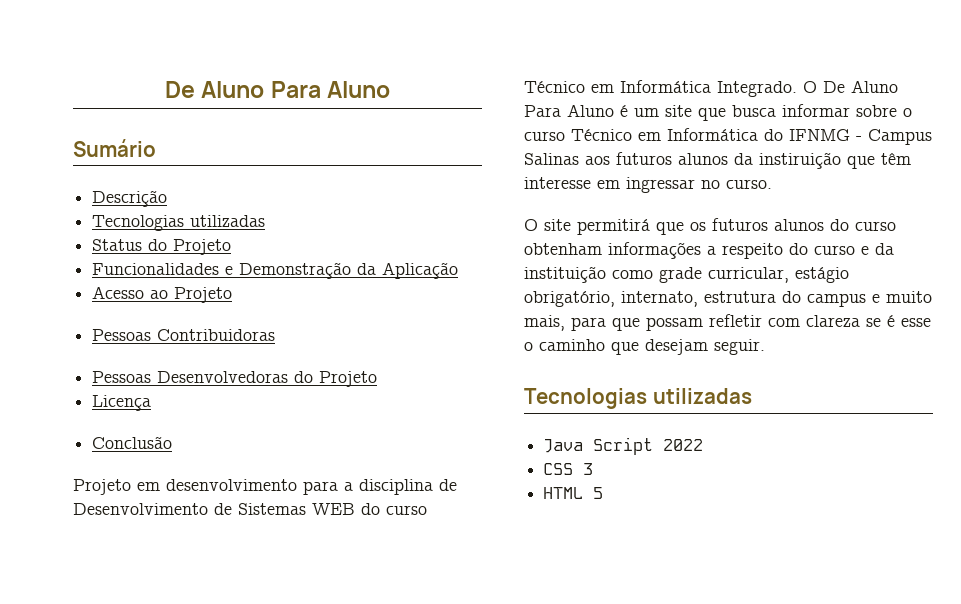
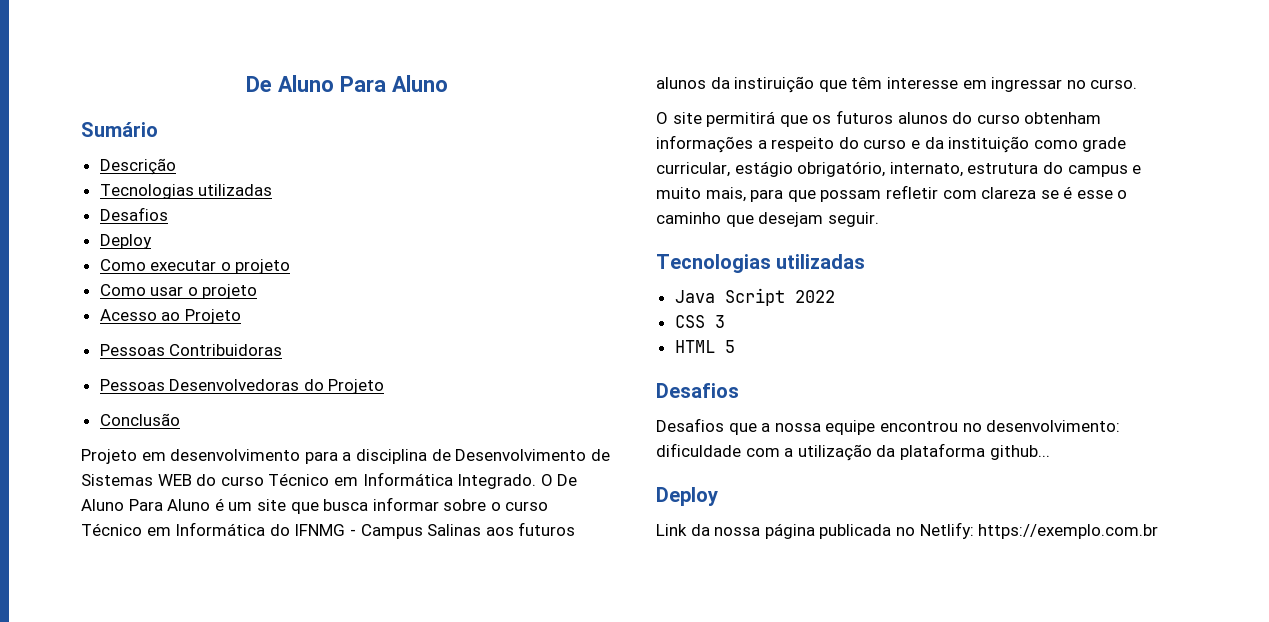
  Descrição
  Tecnologias utilizadas
- Status do Projeto
- Funcionalidades e Demonstração da Aplicação
+ Desafios
+ Deploy
+ Como executar o projeto
+ Como usar o projeto
- Licença
  HTML 5
+ Desafios
+ Desafios que a nossa equipe encontrou no desenvolvimento: dificuldade com a utilização da plataforma github...
+ Deploy
+ Link da nossa página publicada no Netlify: https://exemplo.com.br

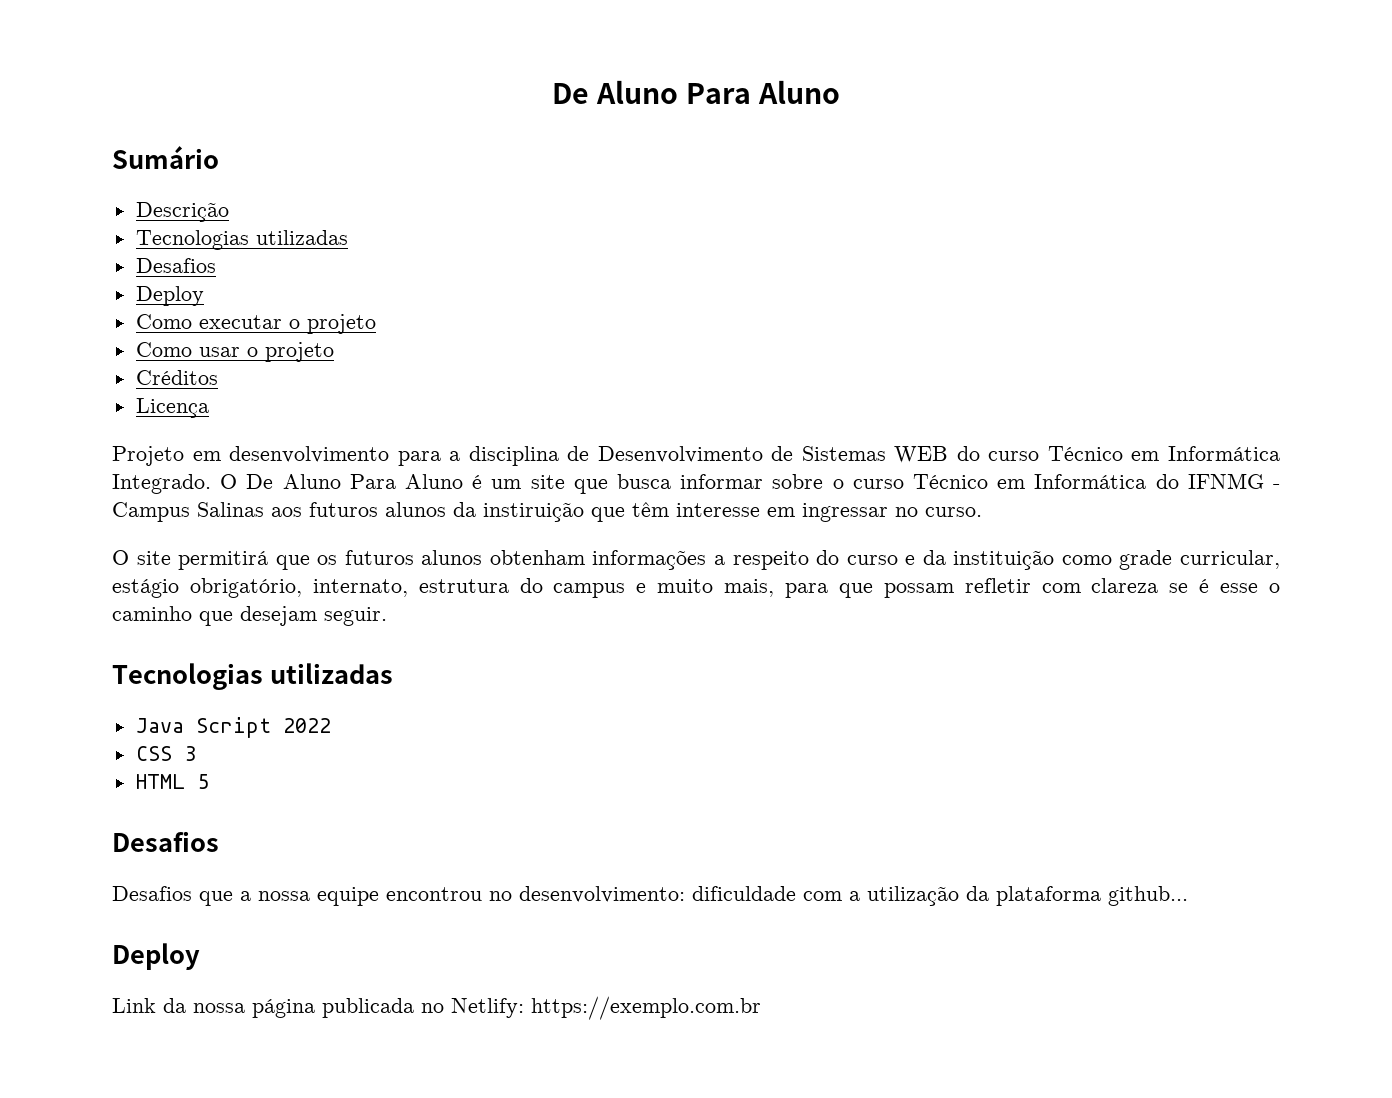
- Acesso ao Projeto
- Pessoas Contribuidoras
- Pessoas Desenvolvedoras do Projeto
- Conclusão
+ Créditos
+ Licença
- O site permitirá que os futuros alunos do curso obtenham informações a respeito do curso e da instituição como grade curricular, estágio obrigatório, internato, estrutura do campus e muito mais, para que possam refletir com clareza se é esse o caminho que desejam seguir.
+ O site permitirá que os futuros alunos obtenham informações a respeito do curso e da instituição como grade curricular, estágio obrigatório, internato, estrutura do campus e muito mais, para que possam refletir com clareza se é esse o caminho que desejam seguir.

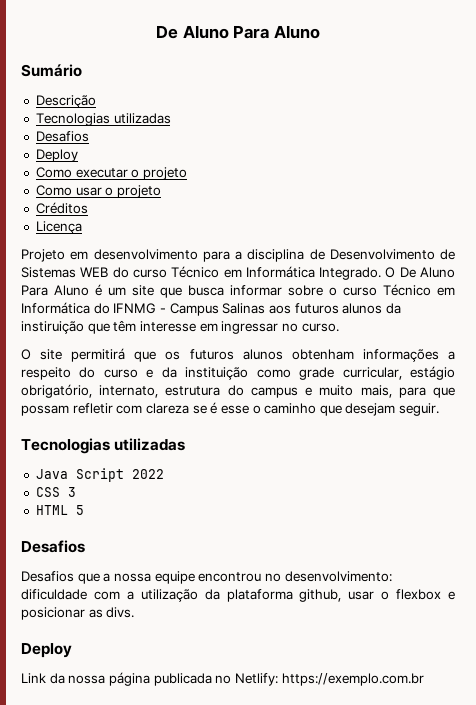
- Desafios que a nossa equipe encontrou no desenvolvimento: dificuldade com a utilização da plataforma github...
+ Desafios que a nossa equipe encontrou no desenvolvimento: dificuldade com a utilização da plataforma github, usar o flexbox e posicionar as divs.

